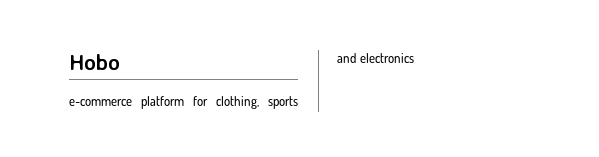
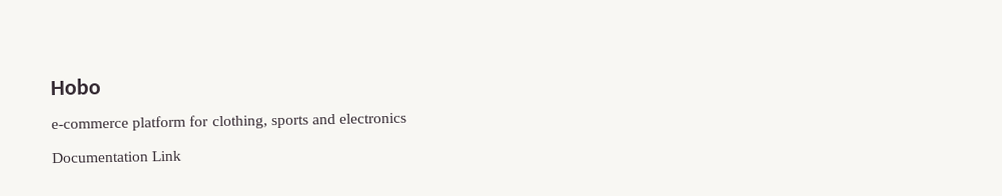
+ Documentation Link

